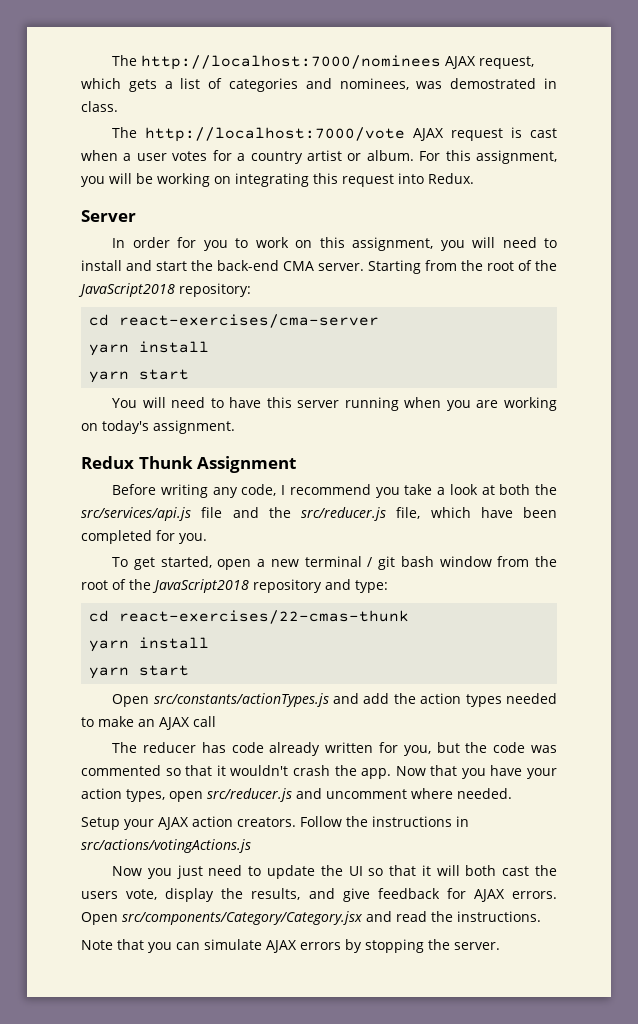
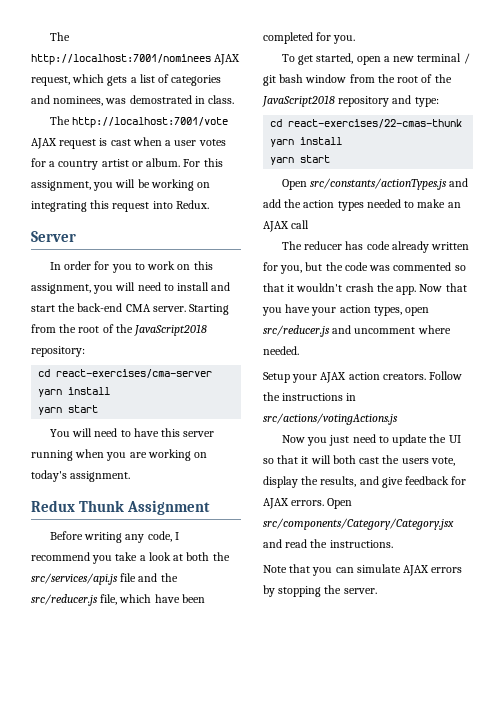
- The http://localhost:7000/nominees AJAX request, which gets a list of categories and nominees, was demostrated in class.
+ The http://localhost:7001/nominees AJAX request, which gets a list of categories and nominees, was demostrated in class.
- The http://localhost:7000/vote AJAX request is cast when a user votes for a country artist or album.
+ The http://localhost:7001/vote AJAX request is cast when a user votes for a country artist or album.

